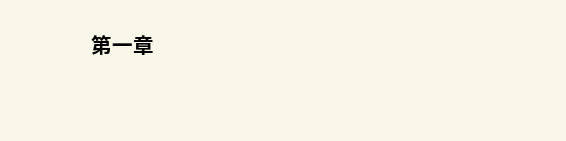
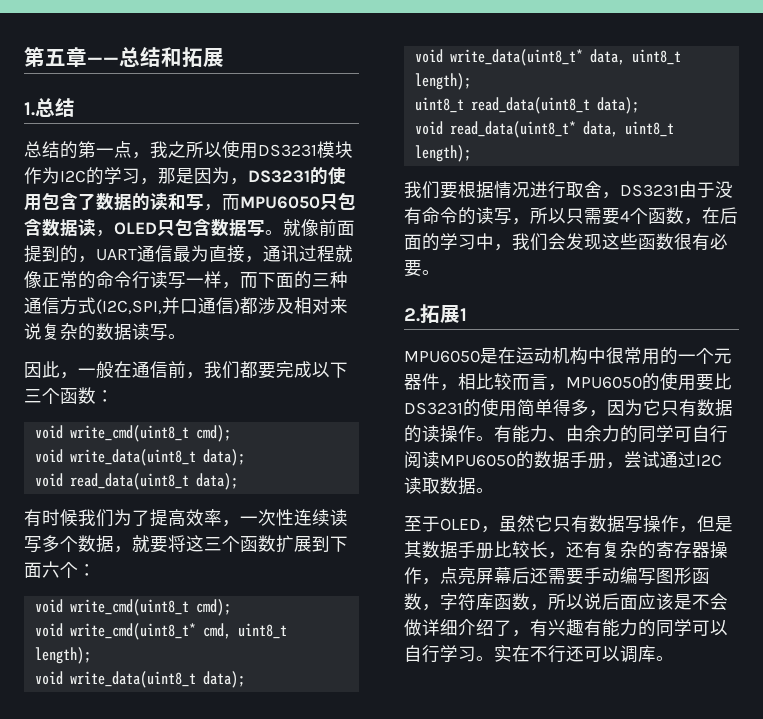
- 第一章
+ 第五章——总结和拓展
+ 1.总结
+ 总结的第一点，我之所以使用DS3231模块作为I2C的学习，那是因为，DS3231的使用包含了数据的读和写，而MPU6050只包含数据读，OLED只包含数据写。就像前面提到的，UART通信最为直接，通讯过程就像正常的命令行读写一样，而下面的三种通信方式(I2C,SPI,并口通信)都涉及相对来说复杂的数据读写。
+ 因此，一般在通信前，我们都要完成以下三个函数：
+ void write_cmd(uint8_t cmd);
+ void write_data(uint8_t data);
+ void read_data(uint8_t data);
+ 有时候我们为了提高效率，一次性连续读写多个数据，就要将这三个函数扩展到下面六个：
+ void write_cmd(uint8_t cmd);
+ void write_cmd(uint8_t* cmd, uint8_t length);
+ void write_data(uint8_t data);
+ void write_data(uint8_t* data, uint8_t length);
+ uint8_t read_data(uint8_t data);
+ void read_data(uint8_t* data, uint8_t length);
+ 我们要根据情况进行取舍，DS3231由于没有命令的读写，所以只需要4个函数，在后面的学习中，我们会发现这些函数很有必要。
+ 2.拓展1
+ MPU6050是在运动机构中很常用的一个元器件，相比较而言，MPU6050的使用要比DS3231的使用简单得多，因为它只有数据的读操作。有能力、由余力的同学可自行阅读MPU6050的数据手册，尝试通过I2C读取数据。
+ 至于OLED，虽然它只有数据写操作，但是其数据手册比较长，还有复杂的寄存器操作，点亮屏幕后还需要手动编写图形函数，字符库函数，所以说后面应该是不会做详细介绍了，有兴趣有能力的同学可以自行学习。实在不行还可以调库。

